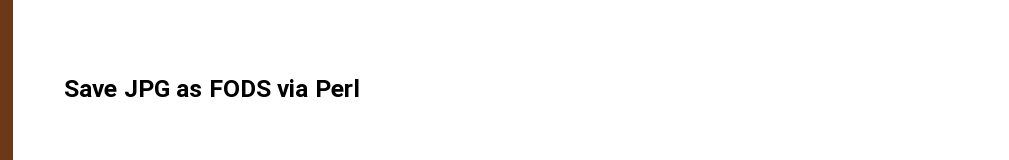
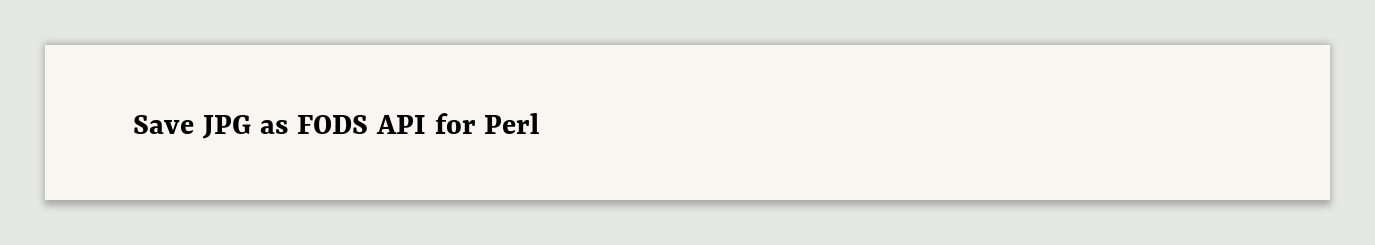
- Save JPG as FODS via Perl
+ Save JPG as FODS API for Perl

